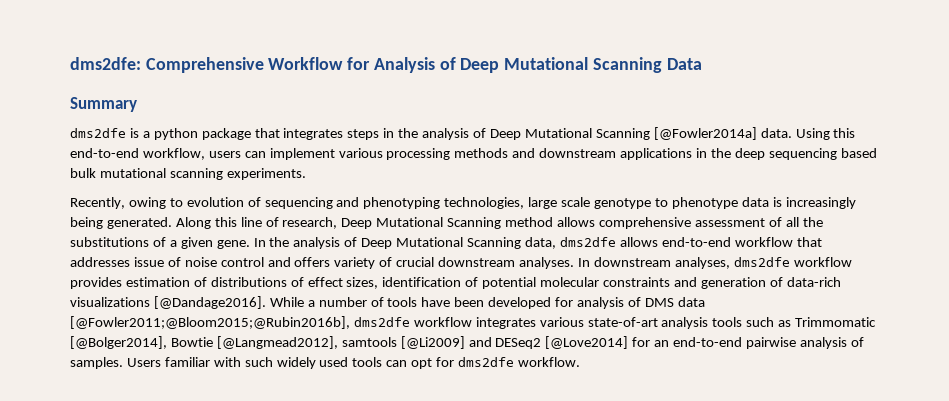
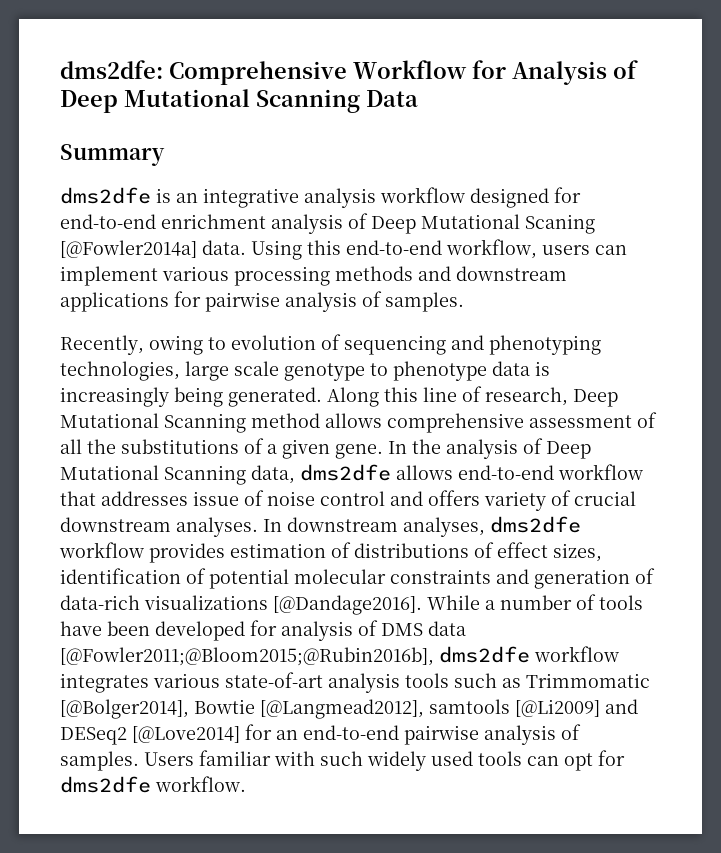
- dms2dfe is a python package that integrates steps in the analysis of Deep Mutational Scanning [@Fowler2014a] data.
+ dms2dfe is an integrative analysis workflow designed for end-to-end enrichment analysis of Deep Mutational Scaning [@Fowler2014a] data.
- Using this end-to-end workflow, users can implement various processing methods and downstream applications in the deep sequencing based bulk mutational scanning experiments.
+ Using this end-to-end workflow, users can implement various processing methods and downstream applications for pairwise analysis of samples.

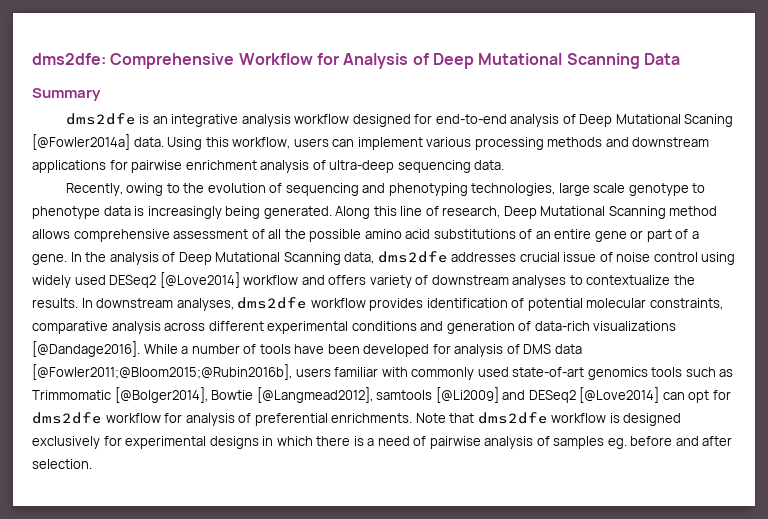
- dms2dfe is an integrative analysis workflow designed for end-to-end enrichment analysis of Deep Mutational Scaning [@Fowler2014a] data.
+ dms2dfe is an integrative analysis workflow designed for end-to-end analysis of Deep Mutational Scaning [@Fowler2014a] data.
- Using this end-to-end workflow, users can implement various processing methods and downstream applications for pairwise analysis of samples.
+ Using this workflow, users can implement various processing methods and downstream applications for pairwise enrichment analysis of ultra-deep sequencing data.
- Recently, owing to evolution of sequencing and phenotyping technologies, large scale genotype to phenotype data is increasingly being generated.
+ Recently, owing to the evolution of sequencing and phenotyping technologies, large scale genotype to phenotype data is increasingly being generated.
- Along this line of research, Deep Mutational Scanning method allows comprehensive assessment of all the substitutions of a given gene.
+ Along this line of research, Deep Mutational Scanning method allows comprehensive assessment of all the possible amino acid substitutions of an entire gene or part of a gene.
- In the analysis of Deep Mutational Scanning data, dms2dfe allows end-to-end workflow that addresses issue of noise control and offers variety of crucial downstream analyses.
+ In the analysis of Deep Mutational Scanning data, dms2dfe addresses crucial issue of noise control using widely used DESeq2 [@Love2014] workflow and offers variety of downstream analyses to contextualize the results.
- In downstream analyses, dms2dfe workflow provides estimation of distributions of effect sizes, identification of potential molecular constraints and generation of data-rich visualizations [@Dandage2016].
+ In downstream analyses, dms2dfe workflow provides identification of potential molecular constraints, comparative analysis across different experimental conditions and generation of data-rich visualizations [@Dandage2016].
- While a number of tools have been developed for analysis of DMS data [@Fowler2011;@Bloom2015;@Rubin2016b], dms2dfe workflow integrates various state-of-art analysis tools such as Trimmomatic [@Bolger2014], Bowtie [@Langmead2012], samtools [@Li2009] and DESeq2 [@Love2014] for an end-to-end pairwise analysis of samples. Users familiar with such widely used tools can opt for dms2dfe workflow.
+ While a number of tools have been developed for analysis of DMS data [@Fowler2011;@Bloom2015;@Rubin2016b], users familiar with commonly used state-of-art genomics tools such as Trimmomatic [@Bolger2014], Bowtie [@Langmead2012], samtools [@Li2009] and DESeq2 [@Love2014] can opt for dms2dfe workflow for analysis of preferential enrichments. Note that dms2dfe workflow is designed exclusively for experimental designs in which there is a need of pairwise analysis of samples eg. before and after selection.

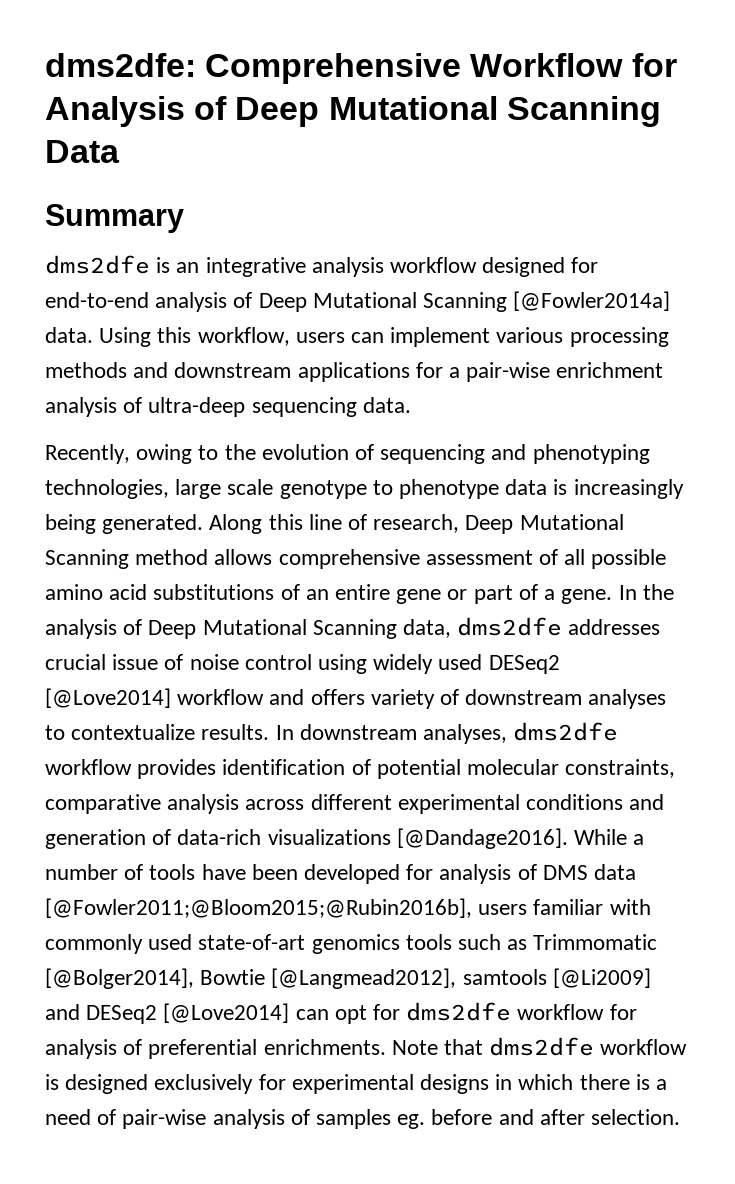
- dms2dfe is an integrative analysis workflow designed for end-to-end analysis of Deep Mutational Scaning [@Fowler2014a] data.
+ dms2dfe is an integrative analysis workflow designed for end-to-end analysis of Deep Mutational Scanning [@Fowler2014a] data.
- Using this workflow, users can implement various processing methods and downstream applications for pairwise enrichment analysis of ultra-deep sequencing data.
+ Using this workflow, users can implement various processing methods and downstream applications for a pair-wise enrichment analysis of ultra-deep sequencing data.
- Along this line of research, Deep Mutational Scanning method allows comprehensive assessment of all the possible amino acid substitutions of an entire gene or part of a gene.
+ Along this line of research, Deep Mutational Scanning method allows comprehensive assessment of all possible amino acid substitutions of an entire gene or part of a gene.
- In the analysis of Deep Mutational Scanning data, dms2dfe addresses crucial issue of noise control using widely used DESeq2 [@Love2014] workflow and offers variety of downstream analyses to contextualize the results.
+ In the analysis of Deep Mutational Scanning data, dms2dfe addresses crucial issue of noise control using widely used DESeq2 [@Love2014] workflow and offers variety of downstream analyses to contextualize results.
- Note that dms2dfe workflow is designed exclusively for experimental designs in which there is a need of pairwise analysis of samples eg. before and after selection.
+ Note that dms2dfe workflow is designed exclusively for experimental designs in which there is a need of pair-wise analysis of samples eg. before and after selection.

